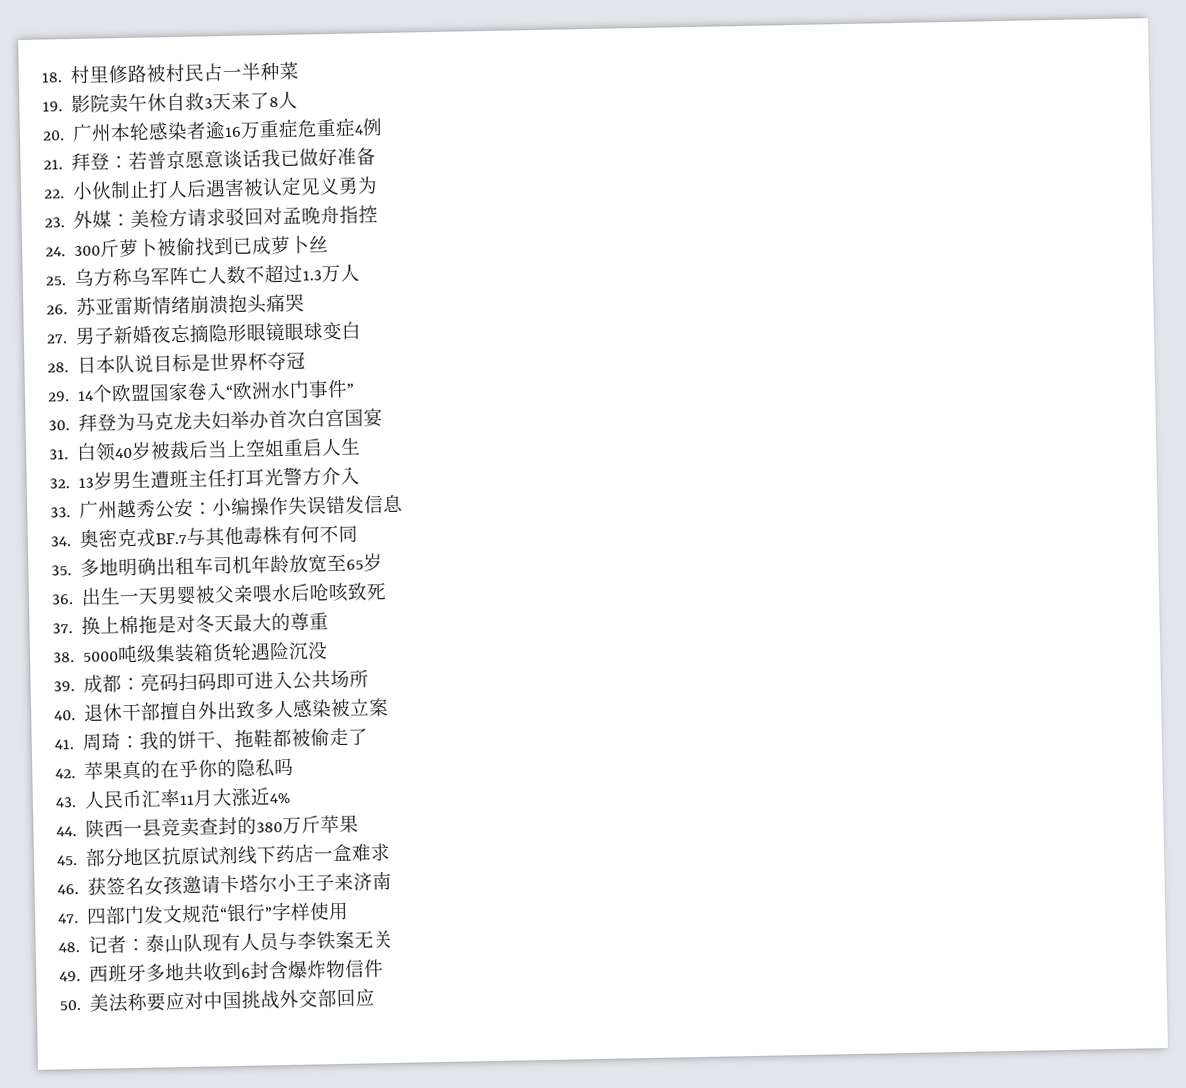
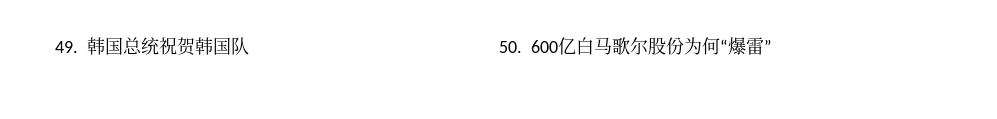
- 18.村里修路被村民占一半种菜
- 19.影院卖午休自救3天来了8人
- 20.广州本轮感染者逾16万重症危重症4例
- 21.拜登：若普京愿意谈话我已做好准备
- 22.小伙制止打人后遇害被认定见义勇为
- 23.外媒：美检方请求驳回对孟晚舟指控
- 24. 300斤萝卜被偷找到已成萝卜丝
- 25.乌方称乌军阵亡人数不超过1.3万人
- 26.苏亚雷斯情绪崩溃抱头痛哭
- 27.男子新婚夜忘摘隐形眼镜眼球变白
- 28.日本队说目标是世界杯夺冠
- 29. 14个欧盟国家卷入“欧洲水门事件”
- 30.拜登为马克龙夫妇举办首次白宫国宴
- 31.白领40岁被裁后当上空姐重启人生
- 32. 13岁男生遭班主任打耳光警方介入
- 33.广州越秀公安：小编操作失误错发信息
- 34.奥密克戎BF.7与其他毒株有何不同
- 35.多地明确出租车司机年龄放宽至65岁
- 36.出生一天男婴被父亲喂水后呛咳致死
- 37.换上棉拖是对冬天最大的尊重
- 38. 5000吨级集装箱货轮遇险沉没
- 39.成都：亮码扫码即可进入公共场所
- 40.退休干部擅自外出致多人感染被立案
- 41.周琦：我的饼干、拖鞋都被偷走了
- 42.苹果真的在乎你的隐私吗
- 43.人民币汇率11月大涨近4%
- 44.陕西一县竞卖查封的380万斤苹果
- 45.部分地区抗原试剂线下药店一盒难求
- 46.获签名女孩邀请卡塔尔小王子来济南
- 47.四部门发文规范“银行”字样使用
- 48.记者：泰山队现有人员与李铁案无关
- 49.西班牙多地共收到6封含爆炸物信件
- 50.美法称要应对中国挑战外交部回应
+ 49.韩国总统祝贺韩国队
+ 50. 600亿白马歌尔股份为何“爆雷”

